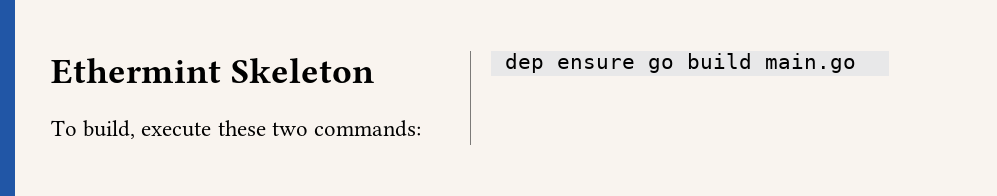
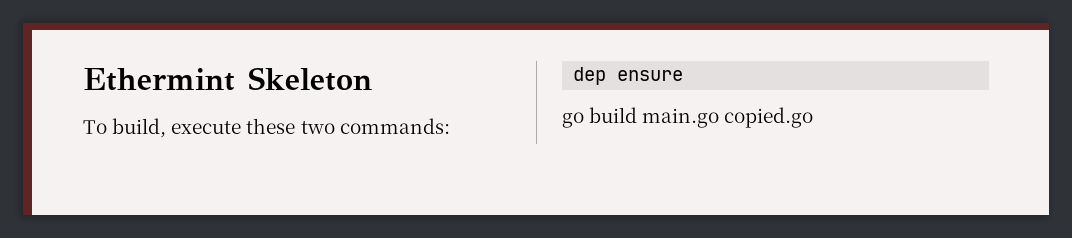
- dep ensure go build main.go
+ dep ensure
+ go build main.go copied.go

